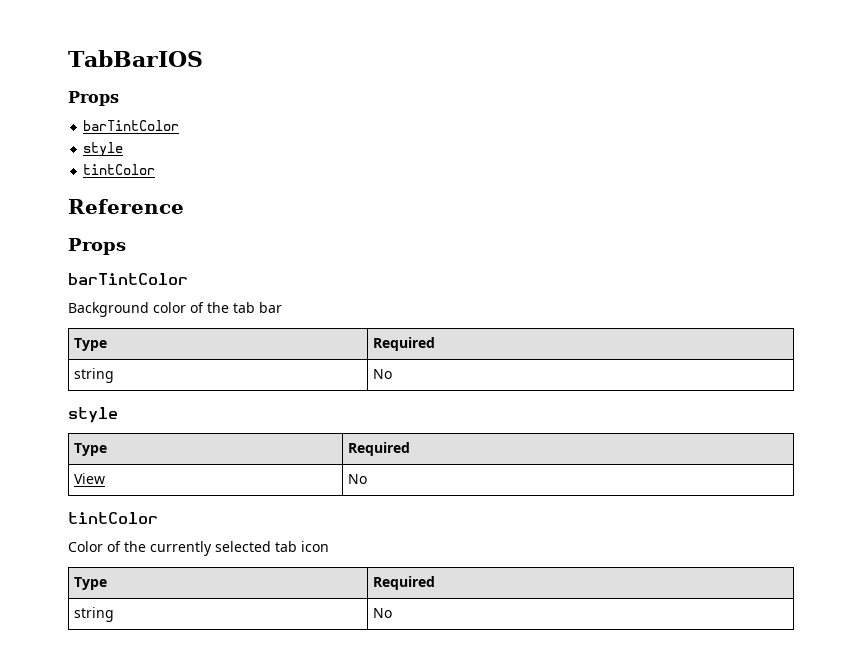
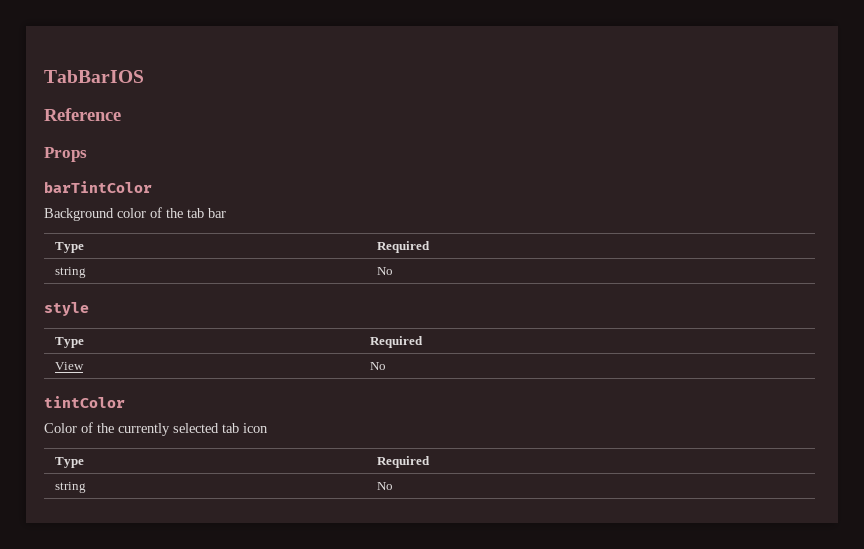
  TabBarIOS
- Props
- barTintColor
- style
- tintColor

